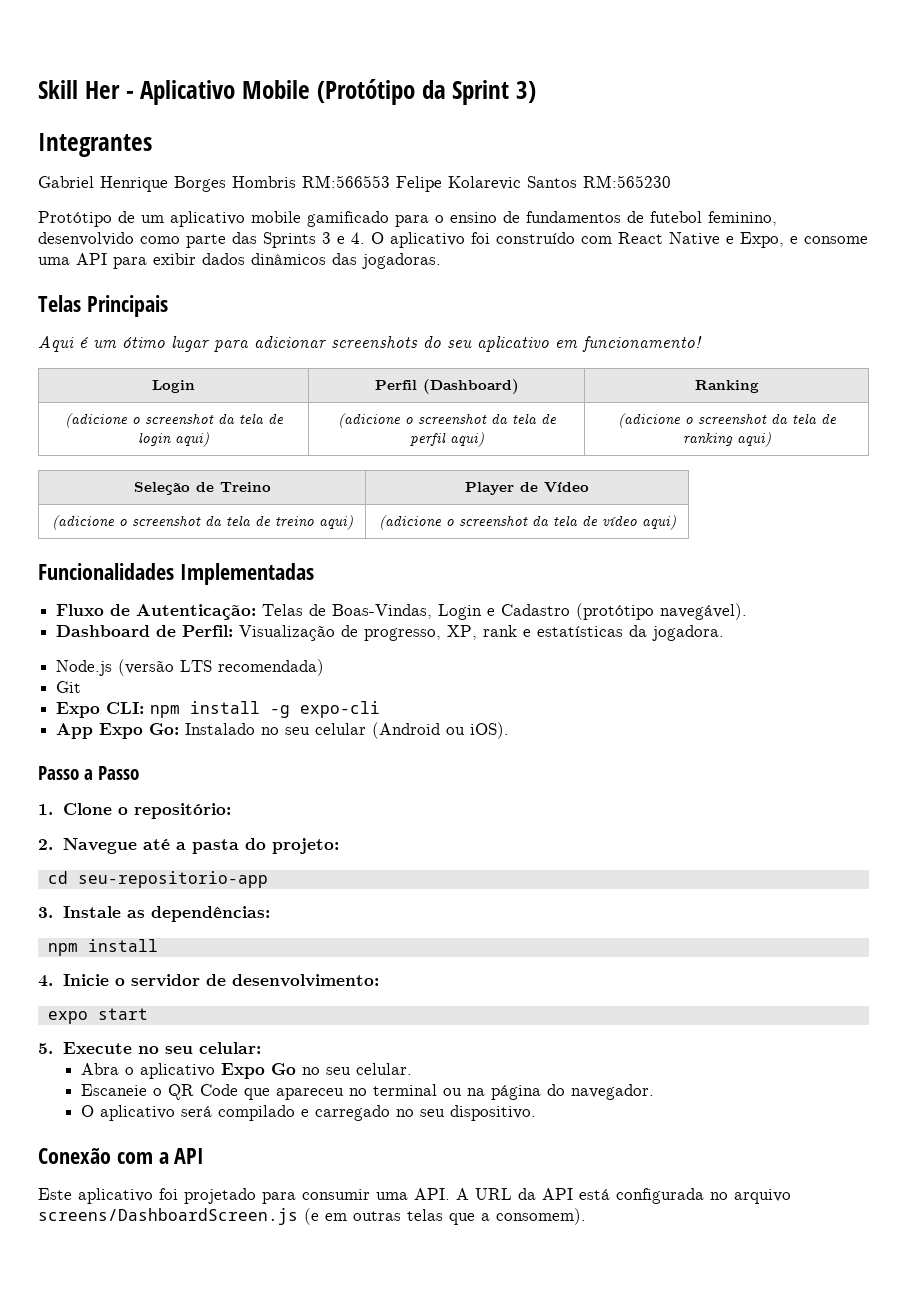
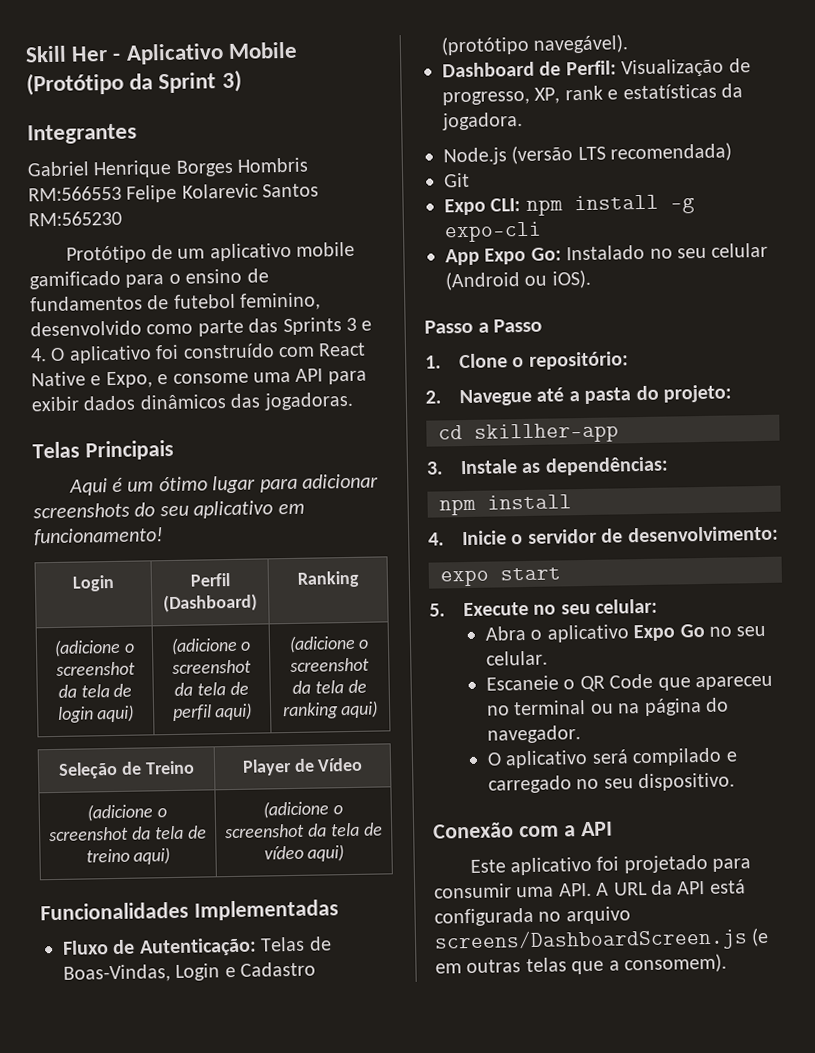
- cd seu-repositorio-app
+ cd skillher-app

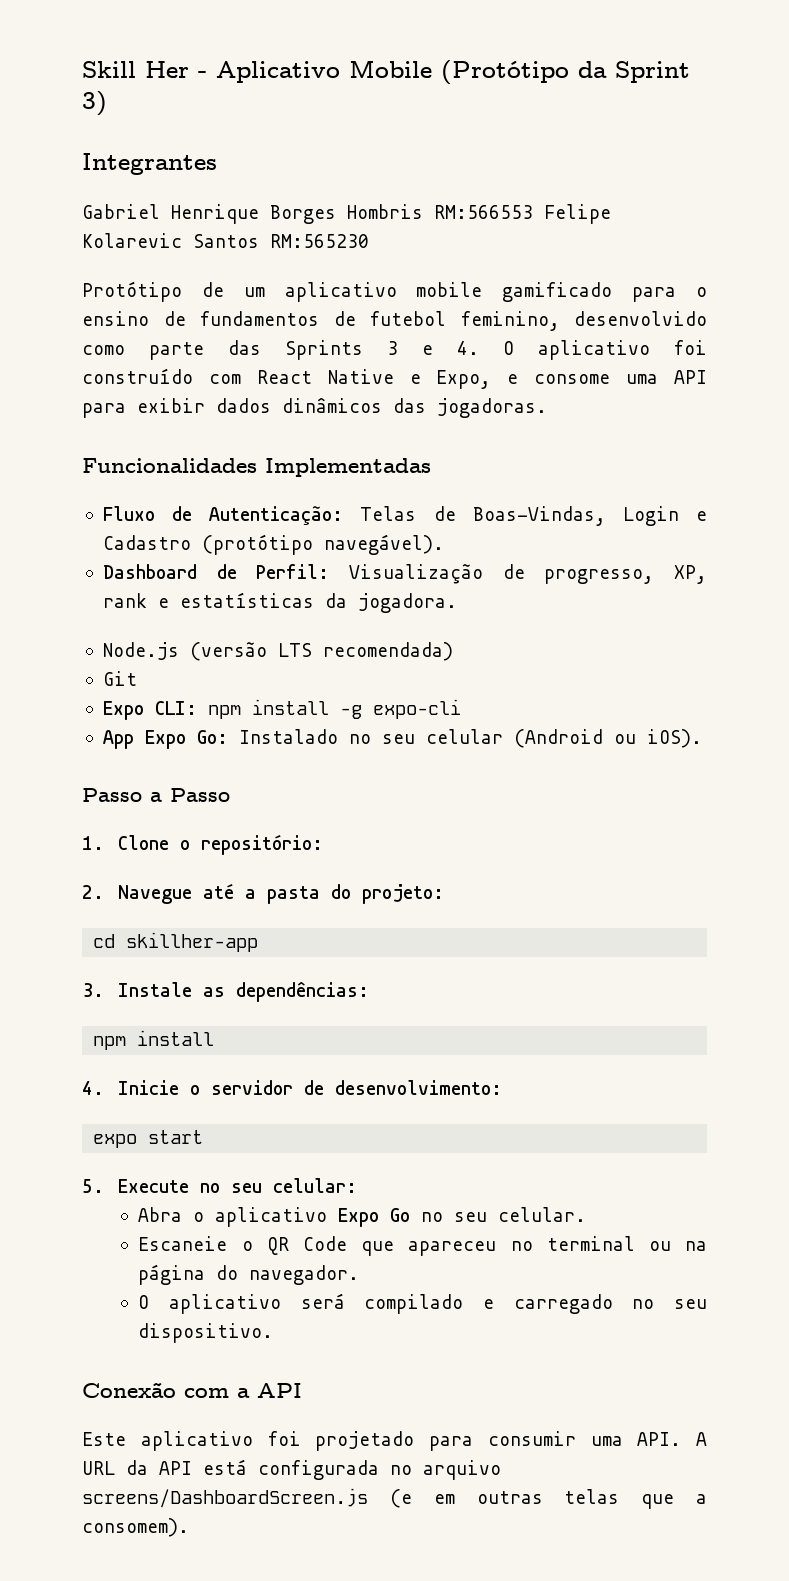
- Telas Principais
- Aqui é um ótimo lugar para adicionar screenshots do seu aplicativo em funcionamento!
- Login | Perfil (Dashboard) | Ranking
- (adicione o screenshot da tela de login aqui) | (adicione o screenshot da tela de perfil aqui) | (adicione o screenshot da tela de ranking aqui)
- Seleção de Treino | Player de Vídeo
- (adicione o screenshot da tela de treino aqui) | (adicione o screenshot da tela de vídeo aqui)

